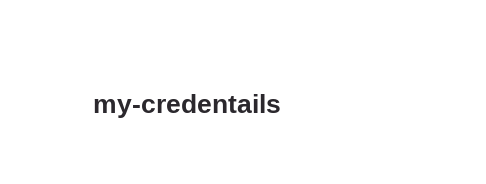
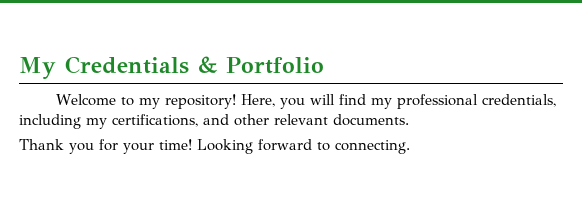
- my-credentails
+ My Credentials & Portfolio
+ Welcome to my repository! Here, you will find my professional credentials, including my certifications, and other relevant documents.
+ Thank you for your time! Looking forward to connecting.

